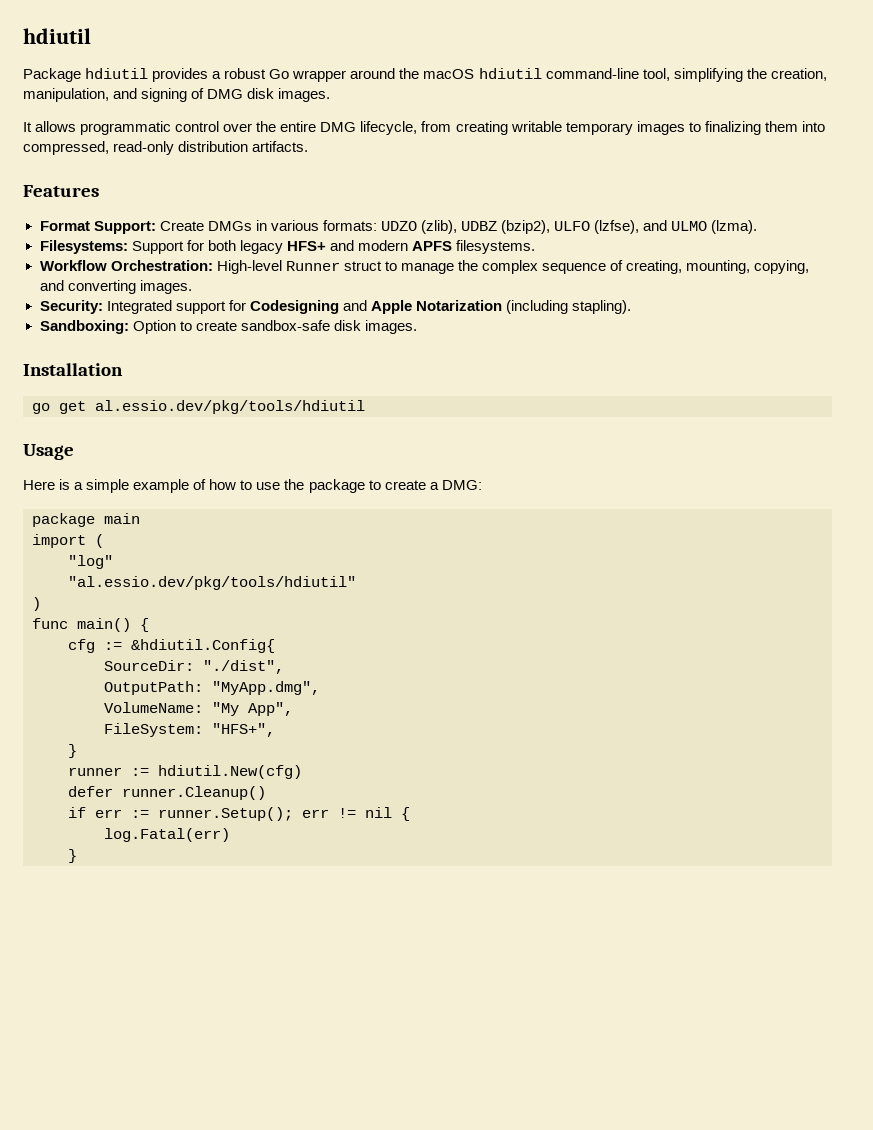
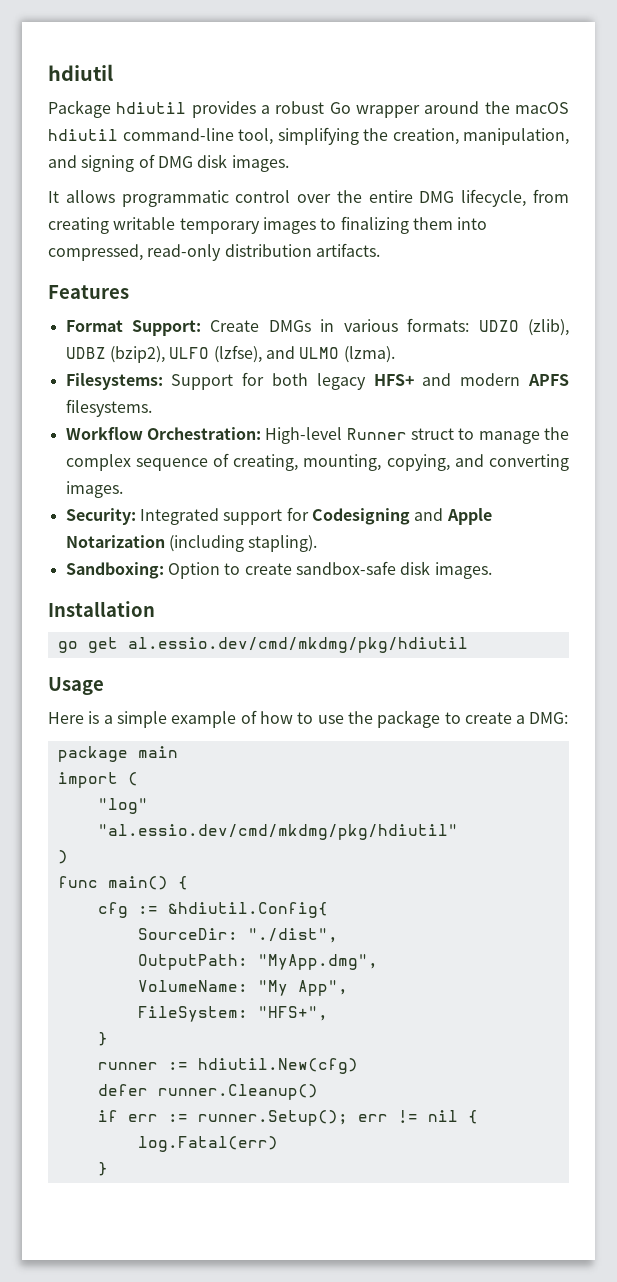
- go get al.essio.dev/pkg/tools/hdiutil
+ go get al.essio.dev/cmd/mkdmg/pkg/hdiutil
- "al.essio.dev/pkg/tools/hdiutil"
+ "al.essio.dev/cmd/mkdmg/pkg/hdiutil"

